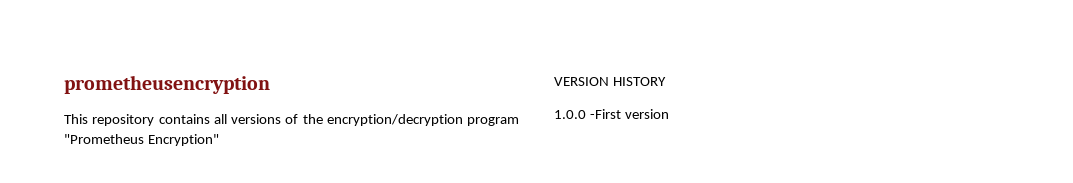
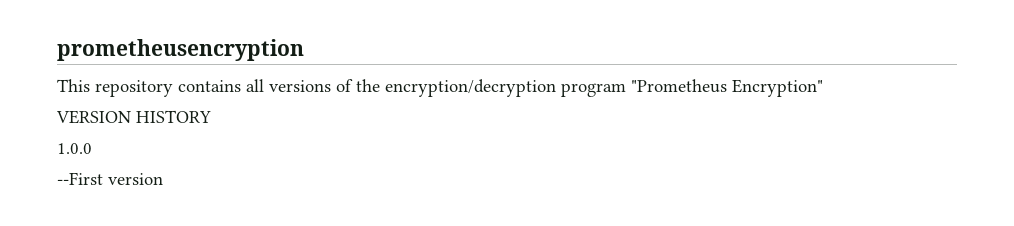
- 1.0.0 -First version
+ 1.0.0
+ --First version

